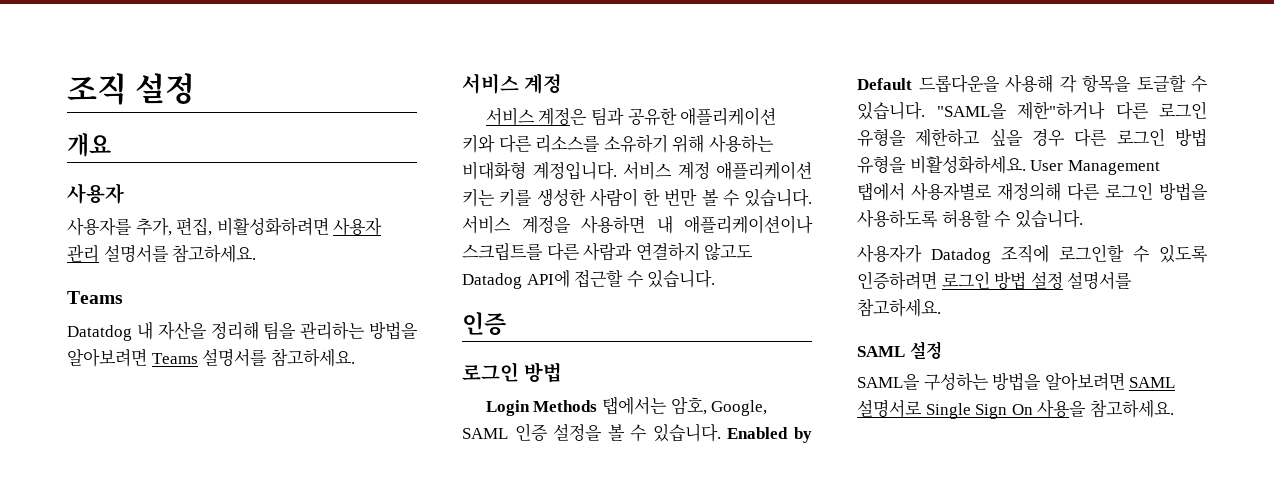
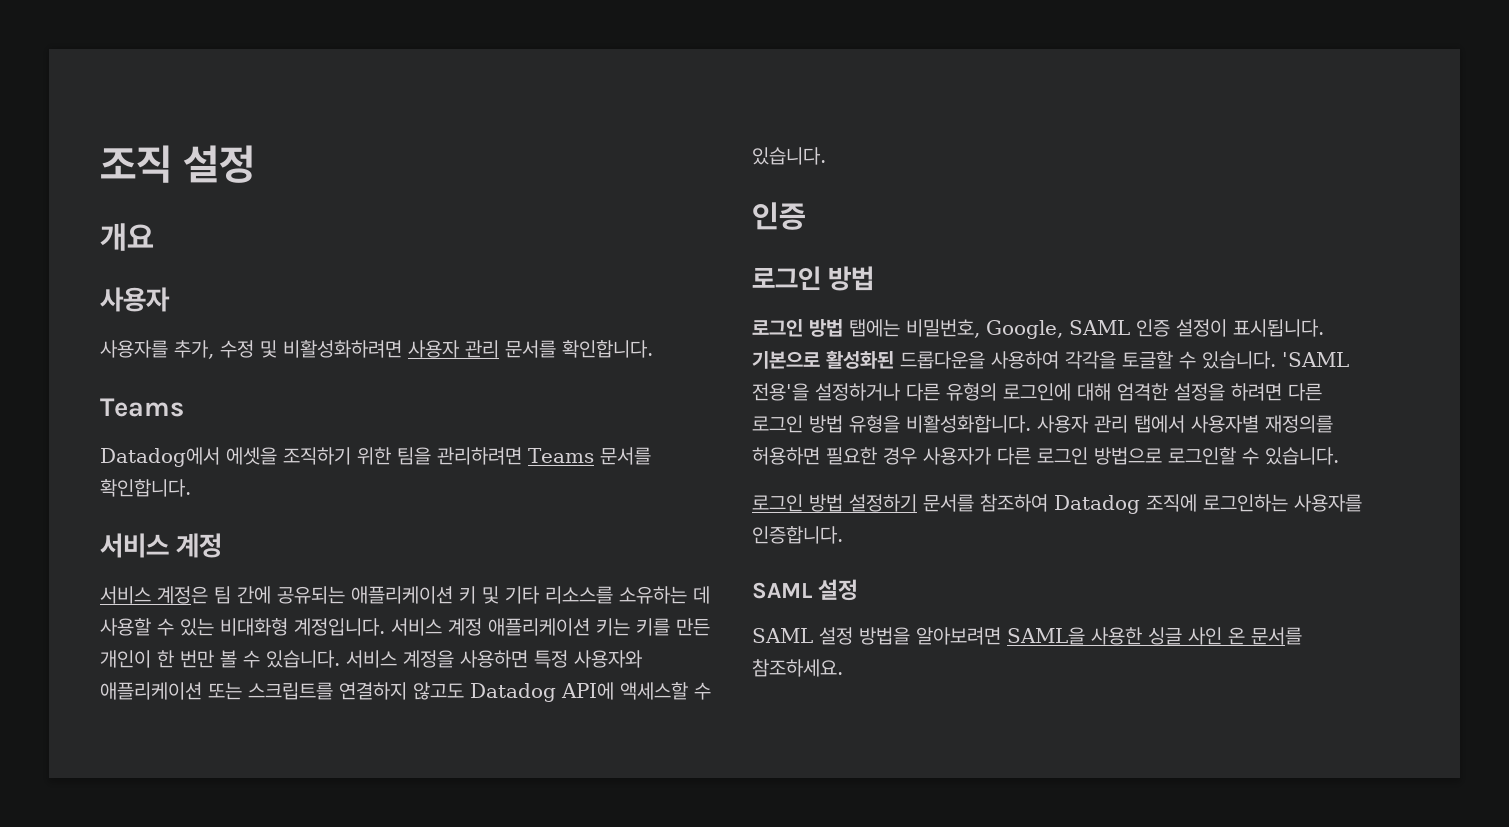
- 사용자를 추가, 편집, 비활성화하려면 사용자 관리 설명서를 참고하세요.
+ 사용자를 추가, 수정 및 비활성화하려면 사용자 관리 문서를 확인합니다.
- Datatdog 내 자산을 정리해 팀을 관리하는 방법을 알아보려면 Teams 설명서를 참고하세요.
+ Datadog에서 에셋을 조직하기 위한 팀을 관리하려면 Teams 문서를 확인합니다.
  서비스 계정
- 서비스 계정은 팀과 공유한 애플리케이션 키와 다른 리소스를 소유하기 위해 사용하는 비대화형 계정입니다.
+ 서비스 계정은 팀 간에 공유되는 애플리케이션 키 및 기타 리소스를 소유하는 데 사용할 수 있는 비대화형 계정입니다.
- 서비스 계정 애플리케이션 키는 키를 생성한 사람이 한 번만 볼 수 있습니다.
+ 서비스 계정 애플리케이션 키는 키를 만든 개인이 한 번만 볼 수 있습니다.
- 서비스 계정을 사용하면 내 애플리케이션이나 스크립트를 다른 사람과 연결하지 않고도 Datadog API에 접근할 수 있습니다.
+ 서비스 계정을 사용하면 특정 사용자와 애플리케이션 또는 스크립트를 연결하지 않고도 Datadog API에 액세스할 수 있습니다.
- Login Methods 탭에서는 암호, Google, SAML 인증 설정을 볼 수 있습니다. Enabled by Default 드롭다운을 사용해 각 항목을 토글할 수 있습니다. "SAML을 제한"하거나 다른 로그인 유형을 제한하고 싶을 경우 다른 로그인 방법 유형을 비활성화하세요. User Management 탭에서 사용자별로 재정의해 다른 로그인 방법을 사용하도록 허용할 수 있습니다.
- 사용자가 Datadog 조직에 로그인할 수 있도록 인증하려면 로그인 방법 설정 설명서를 참고하세요.
+ 로그인 방법 탭에는 비밀번호, Google, SAML 인증 설정이 표시됩니다. 기본으로 활성화된 드롭다운을 사용하여 각각을 토글할 수 있습니다. 'SAML 전용'을 설정하거나 다른 유형의 로그인에 대해 엄격한 설정을 하려면 다른 로그인 방법 유형을 비활성화합니다. 사용자 관리 탭에서 사용자별 재정의를 허용하면 필요한 경우 사용자가 다른 로그인 방법으로 로그인할 수 있습니다.
+ 로그인 방법 설정하기 문서를 참조하여 Datadog 조직에 로그인하는 사용자를 인증합니다.
  SAML 설정
- SAML을 구성하는 방법을 알아보려면 SAML 설명서로 Single Sign On 사용을 참고하세요.
+ SAML 설정 방법을 알아보려면 SAML을 사용한 싱글 사인 온 문서를 참조하세요.

